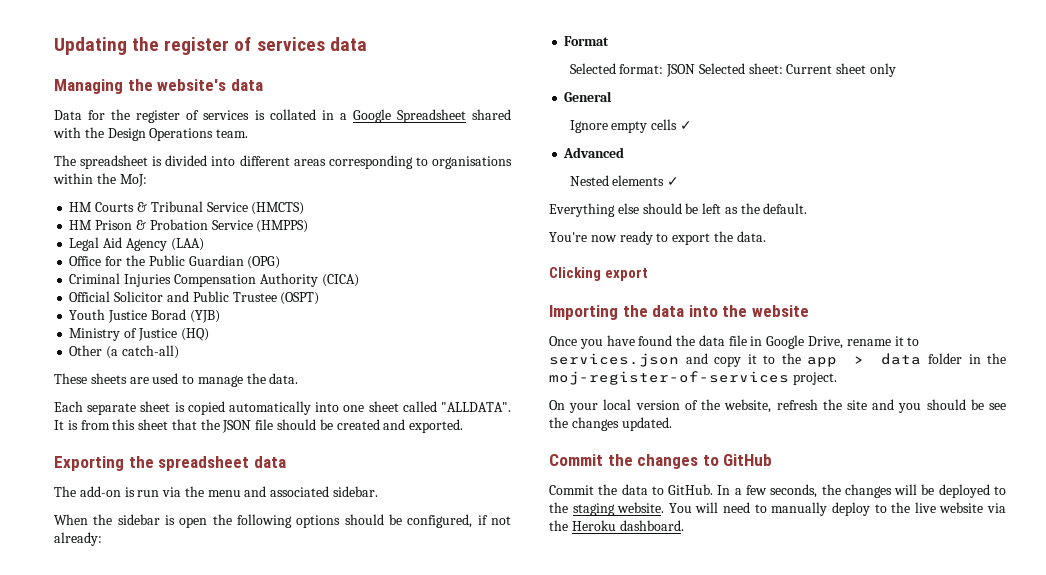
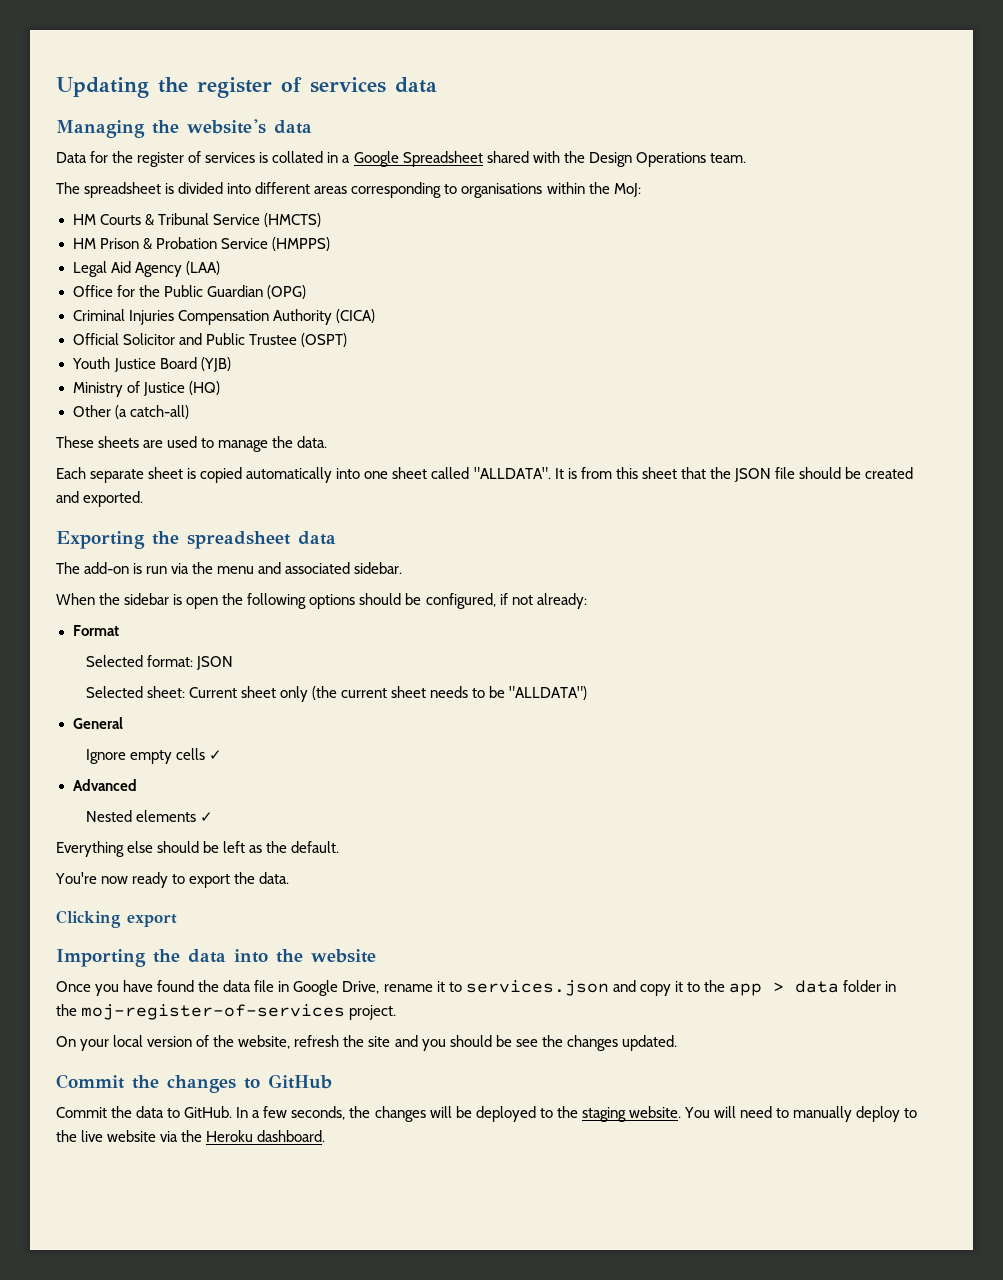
- Youth Justice Borad (YJB)
+ Youth Justice Board (YJB)
- Selected format: JSON Selected sheet: Current sheet only
+ Selected format: JSON
+ Selected sheet: Current sheet only (the current sheet needs to be "ALLDATA")

